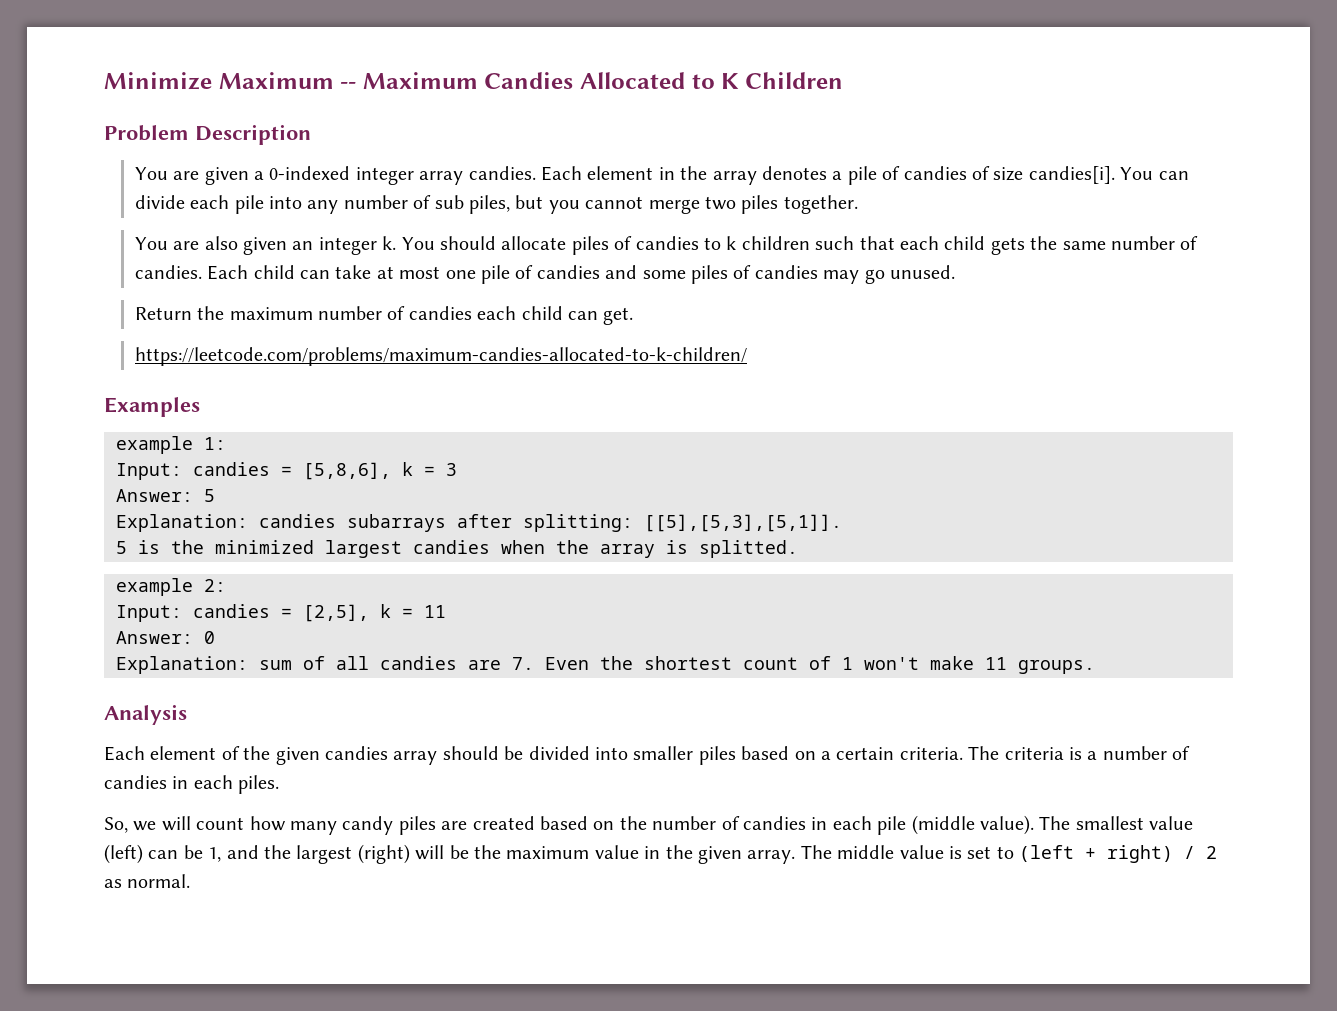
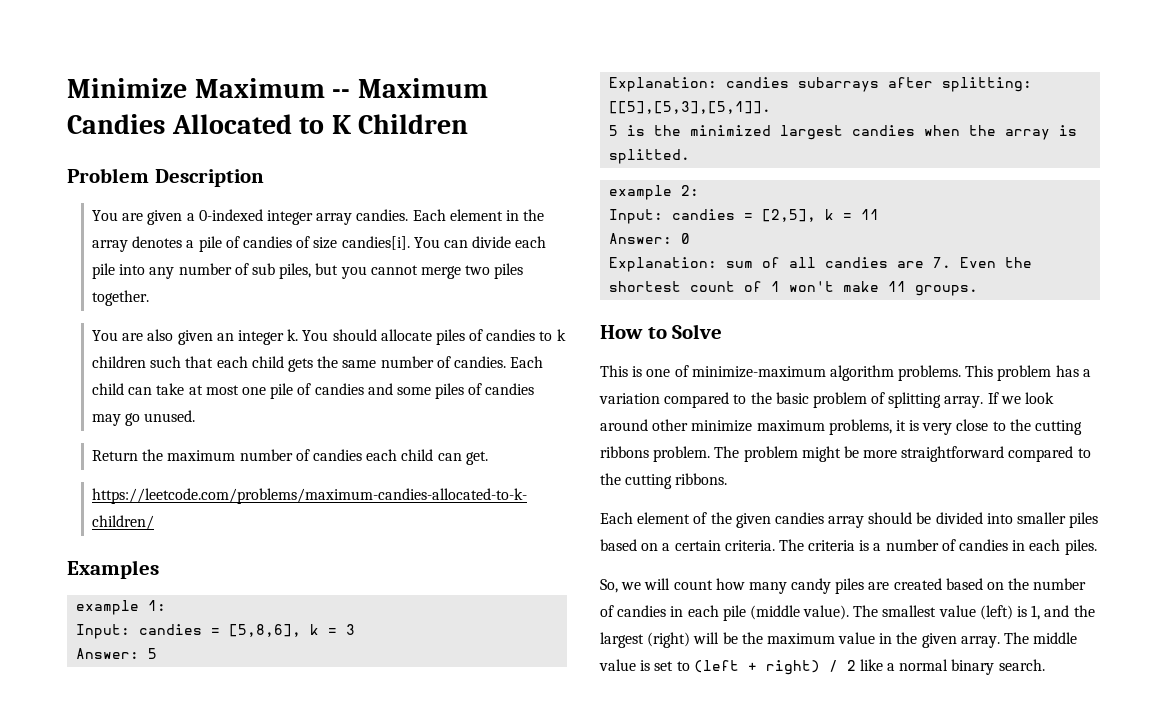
- Analysis
+ How to Solve
+ This is one of minimize-maximum algorithm problems. This problem has a variation compared to the basic problem of splitting array. If we look around other minimize maximum problems, it is very close to the cutting ribbons problem. The problem might be more straightforward compared to the cutting ribbons.
- The smallest value (left) can be 1, and the largest (right) will be the maximum value in the given array.
+ The smallest value (left) is 1, and the largest (right) will be the maximum value in the given array.
- The middle value is set to (left + right) / 2 as normal.
+ The middle value is set to (left + right) / 2 like a normal binary search.

